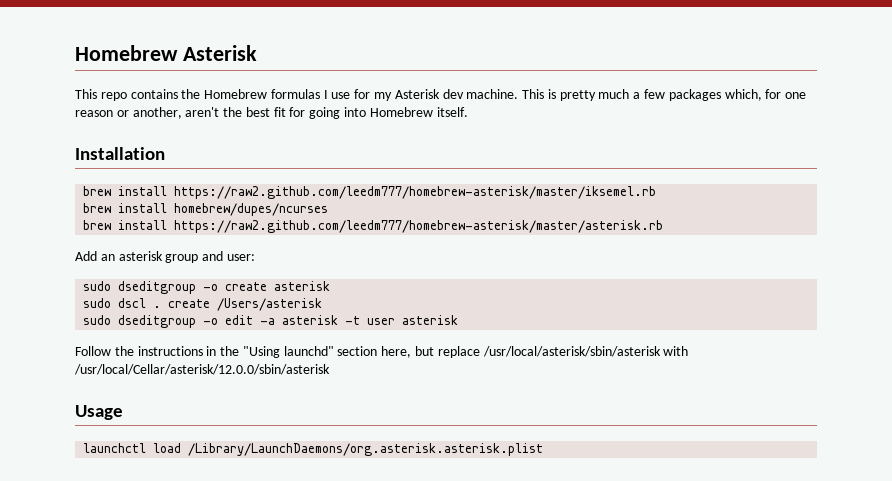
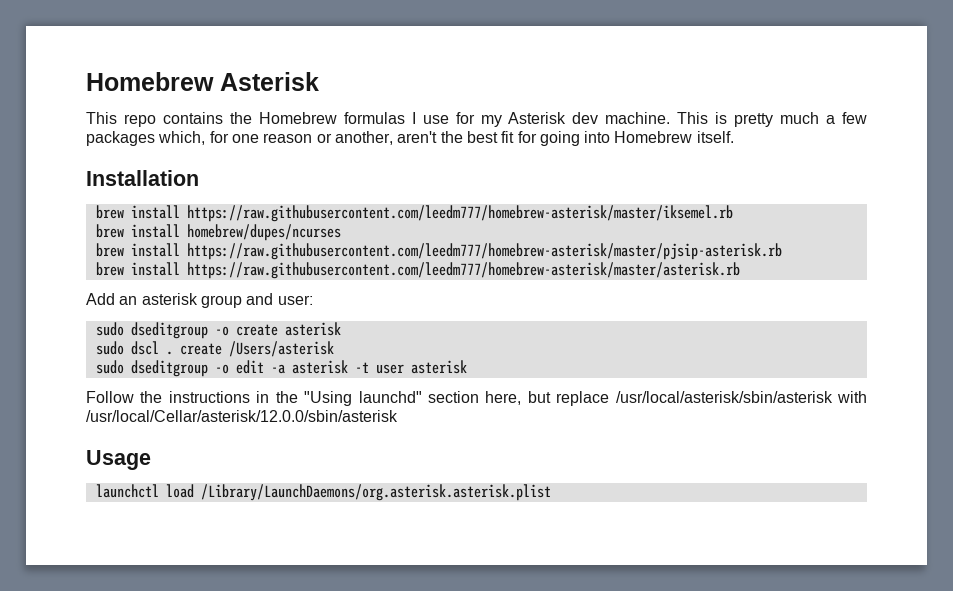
- brew install https://raw2.github.com/leedm777/homebrew-asterisk/master/iksemel.rb
+ brew install https://raw.githubusercontent.com/leedm777/homebrew-asterisk/master/iksemel.rb
- brew install https://raw2.github.com/leedm777/homebrew-asterisk/master/asterisk.rb
+ brew install https://raw.githubusercontent.com/leedm777/homebrew-asterisk/master/pjsip-asterisk.rb
+ brew install https://raw.githubusercontent.com/leedm777/homebrew-asterisk/master/asterisk.rb

